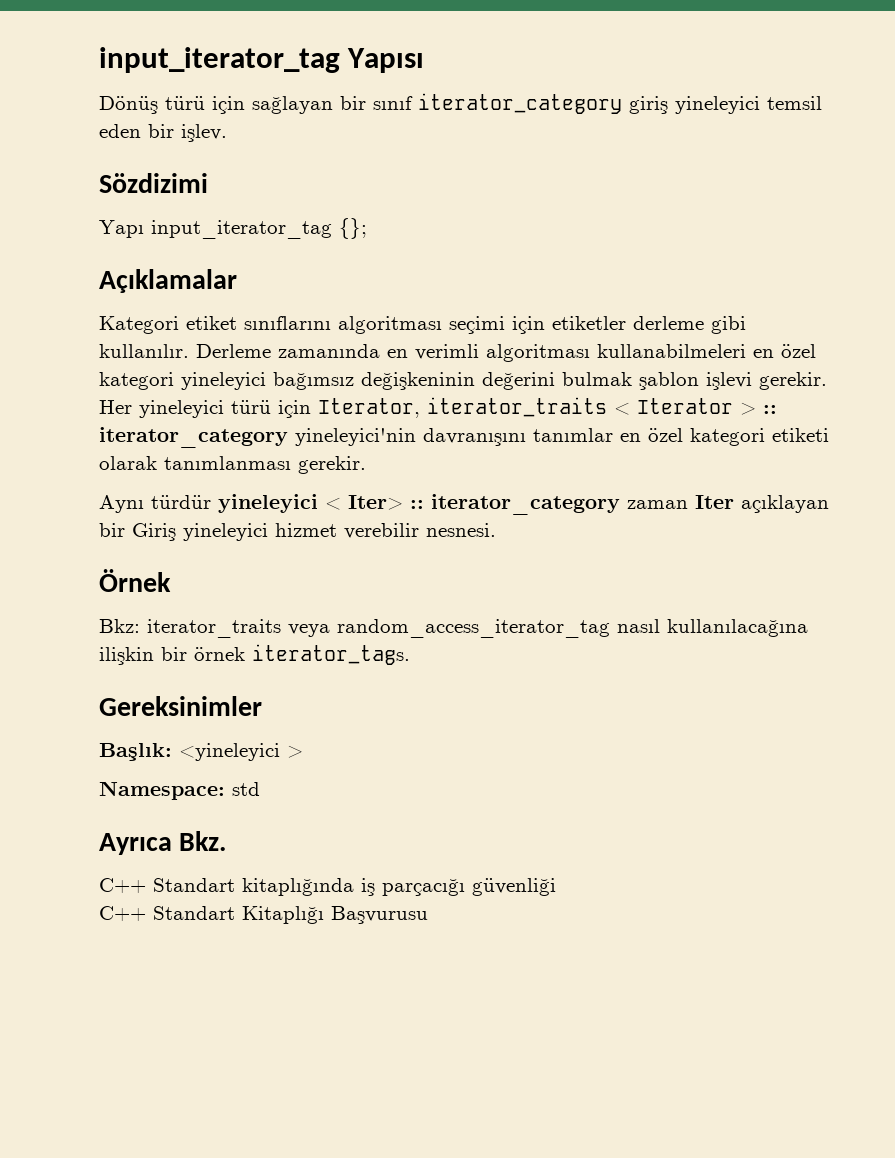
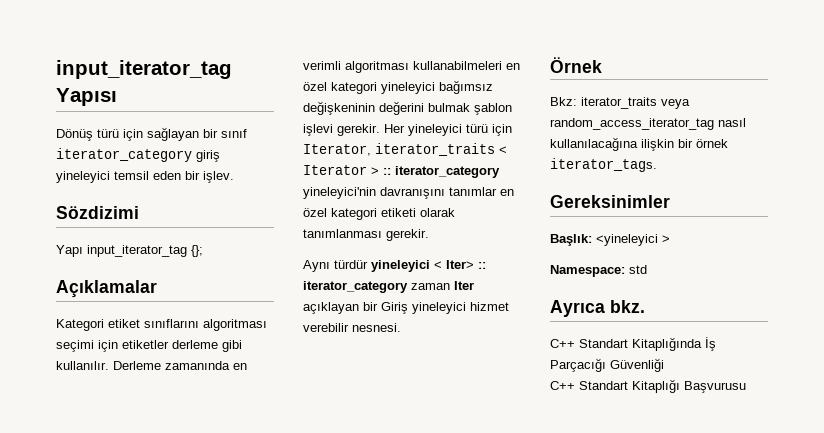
- Ayrıca Bkz.
- C++ Standart kitaplığında iş parçacığı güvenliği
+ Ayrıca bkz.
+ C++ Standart Kitaplığında İş Parçacığı Güvenliği

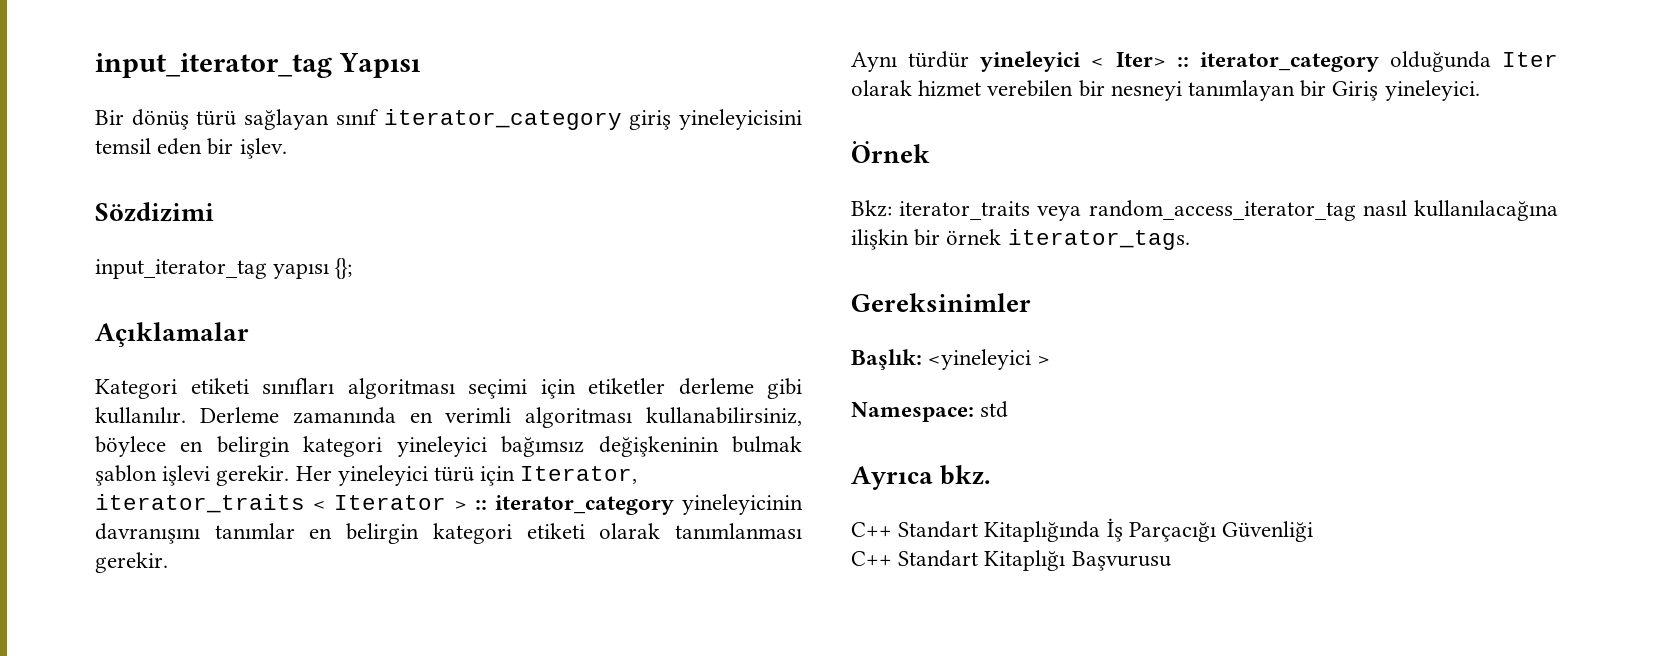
- Dönüş türü için sağlayan bir sınıf iterator_category giriş yineleyici temsil eden bir işlev.
+ Bir dönüş türü sağlayan sınıf iterator_category giriş yineleyicisini temsil eden bir işlev.
- Yapı input_iterator_tag {};
+ input_iterator_tag yapısı {};
- Kategori etiket sınıflarını algoritması seçimi için etiketler derleme gibi kullanılır.
+ Kategori etiketi sınıfları algoritması seçimi için etiketler derleme gibi kullanılır.
- Derleme zamanında en verimli algoritması kullanabilmeleri en özel kategori yineleyici bağımsız değişkeninin değerini bulmak şablon işlevi gerekir.
+ Derleme zamanında en verimli algoritması kullanabilirsiniz, böylece en belirgin kategori yineleyici bağımsız değişkeninin bulmak şablon işlevi gerekir.
- Her yineleyici türü için Iterator, iterator_traits < Iterator > :: iterator_category yineleyici'nin davranışını tanımlar en özel kategori etiketi olarak tanımlanması gerekir.
+ Her yineleyici türü için Iterator, iterator_traits < Iterator > :: iterator_category yineleyicinin davranışını tanımlar en belirgin kategori etiketi olarak tanımlanması gerekir.
- Aynı türdür yineleyici < Iter> :: iterator_category zaman Iter açıklayan bir Giriş yineleyici hizmet verebilir nesnesi.
+ Aynı türdür yineleyici < Iter> :: iterator_category olduğunda Iter olarak hizmet verebilen bir nesneyi tanımlayan bir Giriş yineleyici.

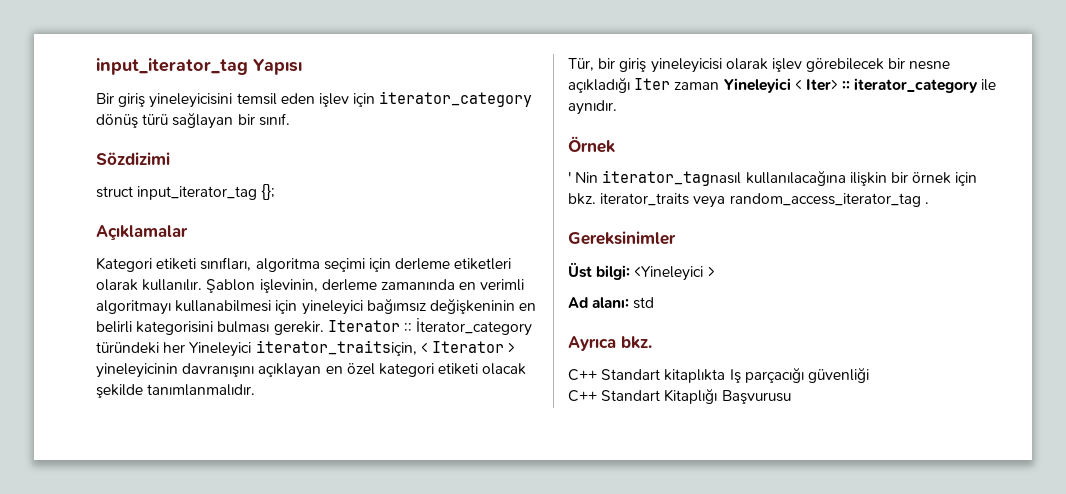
- Bir dönüş türü sağlayan sınıf iterator_category giriş yineleyicisini temsil eden bir işlev.
+ Bir giriş yineleyicisini temsil eden işlev için iterator_category dönüş türü sağlayan bir sınıf.
- input_iterator_tag yapısı {};
+ struct input_iterator_tag {};
- Kategori etiketi sınıfları algoritması seçimi için etiketler derleme gibi kullanılır. Derleme zamanında en verimli algoritması kullanabilirsiniz, böylece en belirgin kategori yineleyici bağımsız değişkeninin bulmak şablon işlevi gerekir. Her yineleyici türü için Iterator, iterator_traits < Iterator > :: iterator_category yineleyicinin davranışını tanımlar en belirgin kategori etiketi olarak tanımlanması gerekir.
- Aynı türdür yineleyici < Iter> :: iterator_category olduğunda Iter olarak hizmet verebilen bir nesneyi tanımlayan bir Giriş yineleyici.
+ Kategori etiketi sınıfları, algoritma seçimi için derleme etiketleri olarak kullanılır. Şablon işlevinin, derleme zamanında en verimli algoritmayı kullanabilmesi için yineleyici bağımsız değişkeninin en belirli kategorisini bulması gerekir. Iterator :: İterator_category türündeki her Yineleyici iterator_traitsiçin, < Iterator > yineleyicinin davranışını açıklayan en özel kategori etiketi olacak şekilde tanımlanmalıdır.
+ Tür, bir giriş yineleyicisi olarak işlev görebilecek bir nesne açıkladığı Iter zaman Yineleyici < Iter> :: iterator_category ile aynıdır.
  Örnek
- Bkz: iterator_traits veya random_access_iterator_tag nasıl kullanılacağına ilişkin bir örnek iterator_tags.
+ ' Nin iterator_tagnasıl kullanılacağına ilişkin bir örnek için bkz. iterator_traits veya random_access_iterator_tag .
  Gereksinimler
- Başlık: <yineleyici >
+ Üst bilgi: <Yineleyici >
- Namespace: std
+ Ad alanı: std
- C++ Standart Kitaplığında İş Parçacığı Güvenliği
+ C++ Standart kitaplıkta Iş parçacığı güvenliği

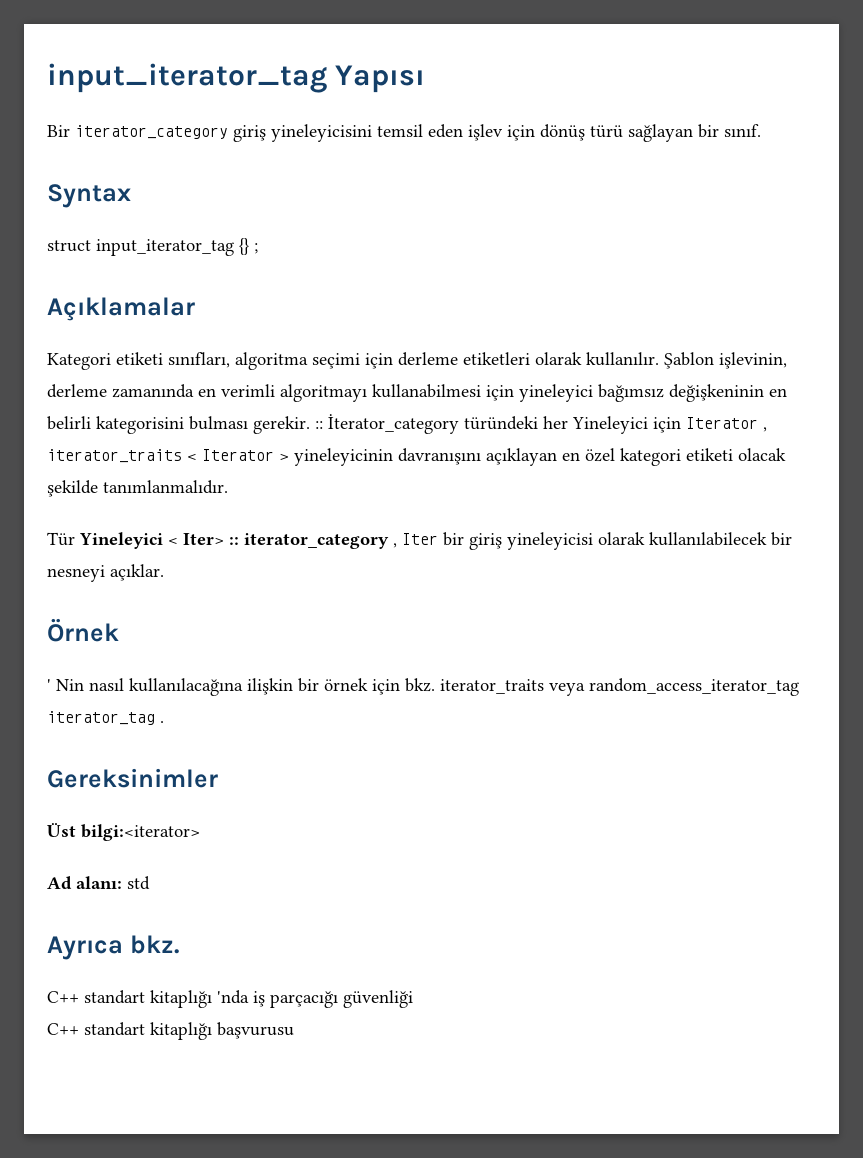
- Bir giriş yineleyicisini temsil eden işlev için iterator_category dönüş türü sağlayan bir sınıf.
+ Bir iterator_category giriş yineleyicisini temsil eden işlev için dönüş türü sağlayan bir sınıf.
- Sözdizimi
+ Syntax
- struct input_iterator_tag {};
+ struct input_iterator_tag {} ;
- Şablon işlevinin, derleme zamanında en verimli algoritmayı kullanabilmesi için yineleyici bağımsız değişkeninin en belirli kategorisini bulması gerekir. Iterator :: İterator_category türündeki her Yineleyici iterator_traitsiçin, < Iterator > yineleyicinin davranışını açıklayan en özel kategori etiketi olacak şekilde tanımlanmalıdır.
+ Şablon işlevinin, derleme zamanında en verimli algoritmayı kullanabilmesi için yineleyici bağımsız değişkeninin en belirli kategorisini bulması gerekir. :: İterator_category türündeki her Yineleyici için Iterator , iterator_traits < Iterator > yineleyicinin davranışını açıklayan en özel kategori etiketi olacak şekilde tanımlanmalıdır.
- Tür, bir giriş yineleyicisi olarak işlev görebilecek bir nesne açıkladığı Iter zaman Yineleyici < Iter> :: iterator_category ile aynıdır.
+ Tür Yineleyici < Iter> :: iterator_category , Iter bir giriş yineleyicisi olarak kullanılabilecek bir nesneyi açıklar.
- ' Nin iterator_tagnasıl kullanılacağına ilişkin bir örnek için bkz. iterator_traits veya random_access_iterator_tag .
+ ' Nin nasıl kullanılacağına ilişkin bir örnek için bkz. iterator_traits veya random_access_iterator_tag iterator_tag .
- Üst bilgi: <Yineleyici >
+ Üst bilgi:<iterator>
- C++ Standart kitaplıkta Iş parçacığı güvenliği
+ C++ standart kitaplığı 'nda iş parçacığı güvenliği
- C++ Standart Kitaplığı Başvurusu
+ C++ standart kitaplığı başvurusu

